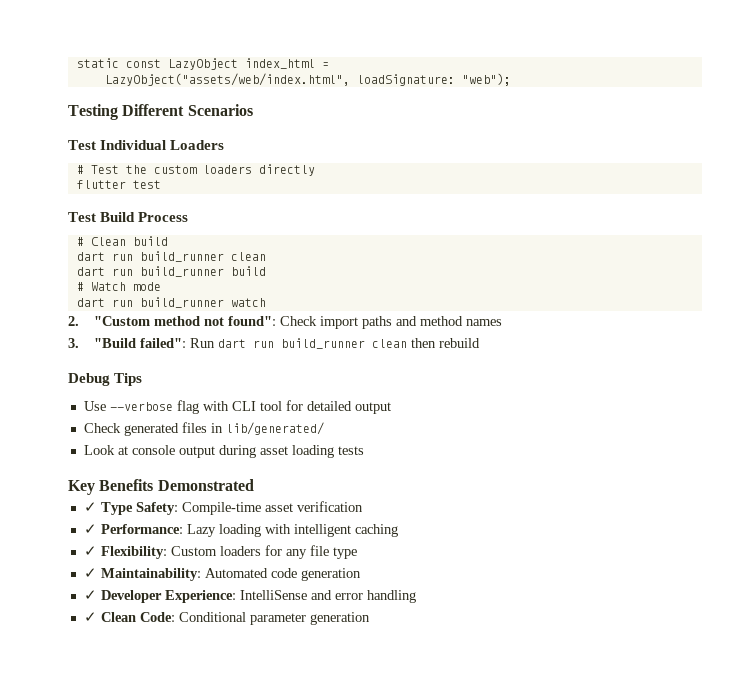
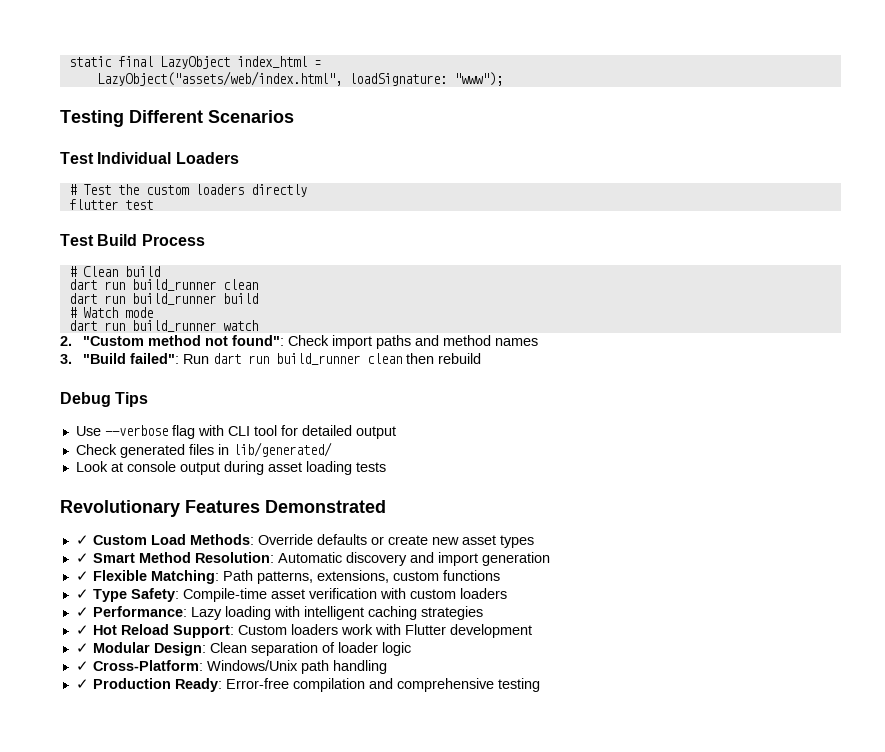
- static const LazyObject index_html =
+ static final LazyObject index_html =
- LazyObject("assets/web/index.html", loadSignature: "web");
+ LazyObject("assets/web/index.html", loadSignature: "www");
- Key Benefits Demonstrated
+ Revolutionary Features Demonstrated
+ ✓ Custom Load Methods: Override defaults or create new asset types
+ ✓ Smart Method Resolution: Automatic discovery and import generation
+ ✓ Flexible Matching: Path patterns, extensions, custom functions
- ✓ Type Safety: Compile-time asset verification
+ ✓ Type Safety: Compile-time asset verification with custom loaders
- ✓ Performance: Lazy loading with intelligent caching
- ✓ Flexibility: Custom loaders for any file type
- ✓ Maintainability: Automated code generation
- ✓ Developer Experience: IntelliSense and error handling
- ✓ Clean Code: Conditional parameter generation
+ ✓ Performance: Lazy loading with intelligent caching strategies
+ ✓ Hot Reload Support: Custom loaders work with Flutter development
+ ✓ Modular Design: Clean separation of loader logic
+ ✓ Cross-Platform: Windows/Unix path handling
+ ✓ Production Ready: Error-free compilation and comprehensive testing

